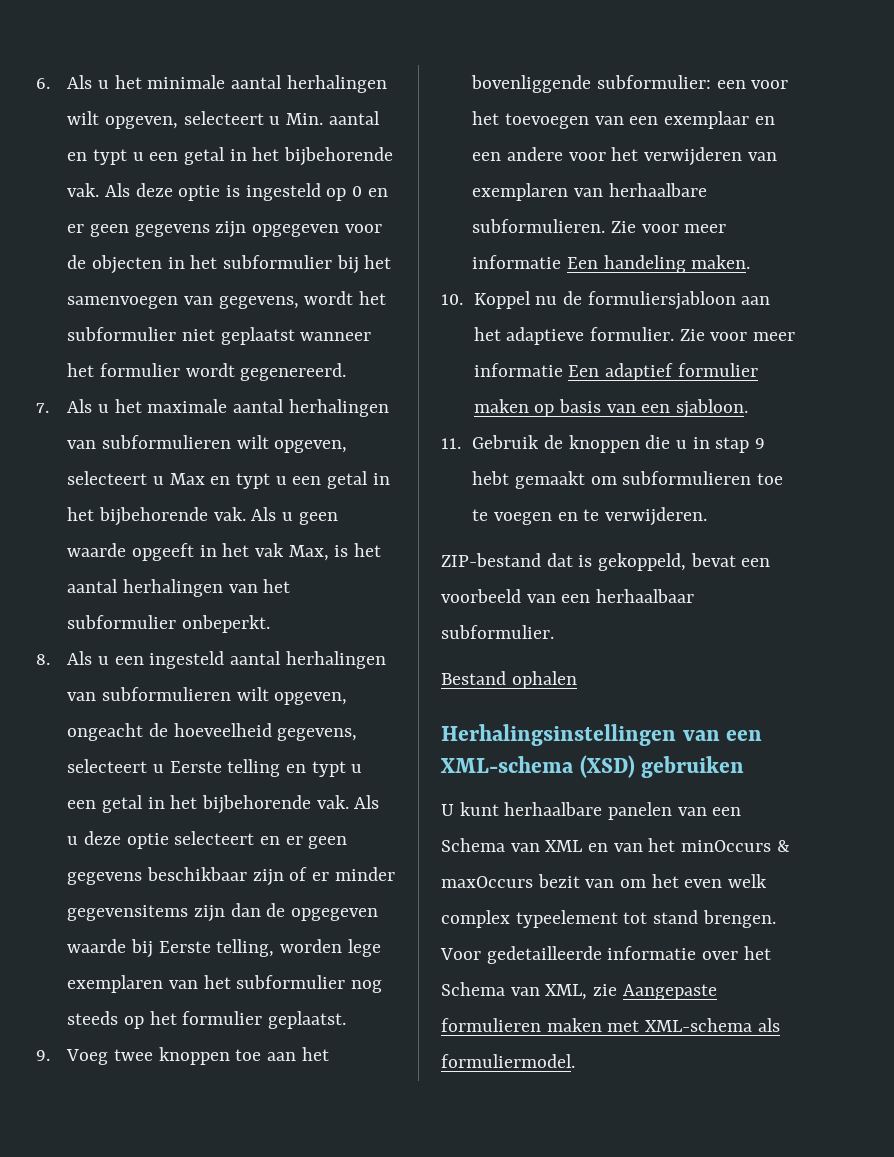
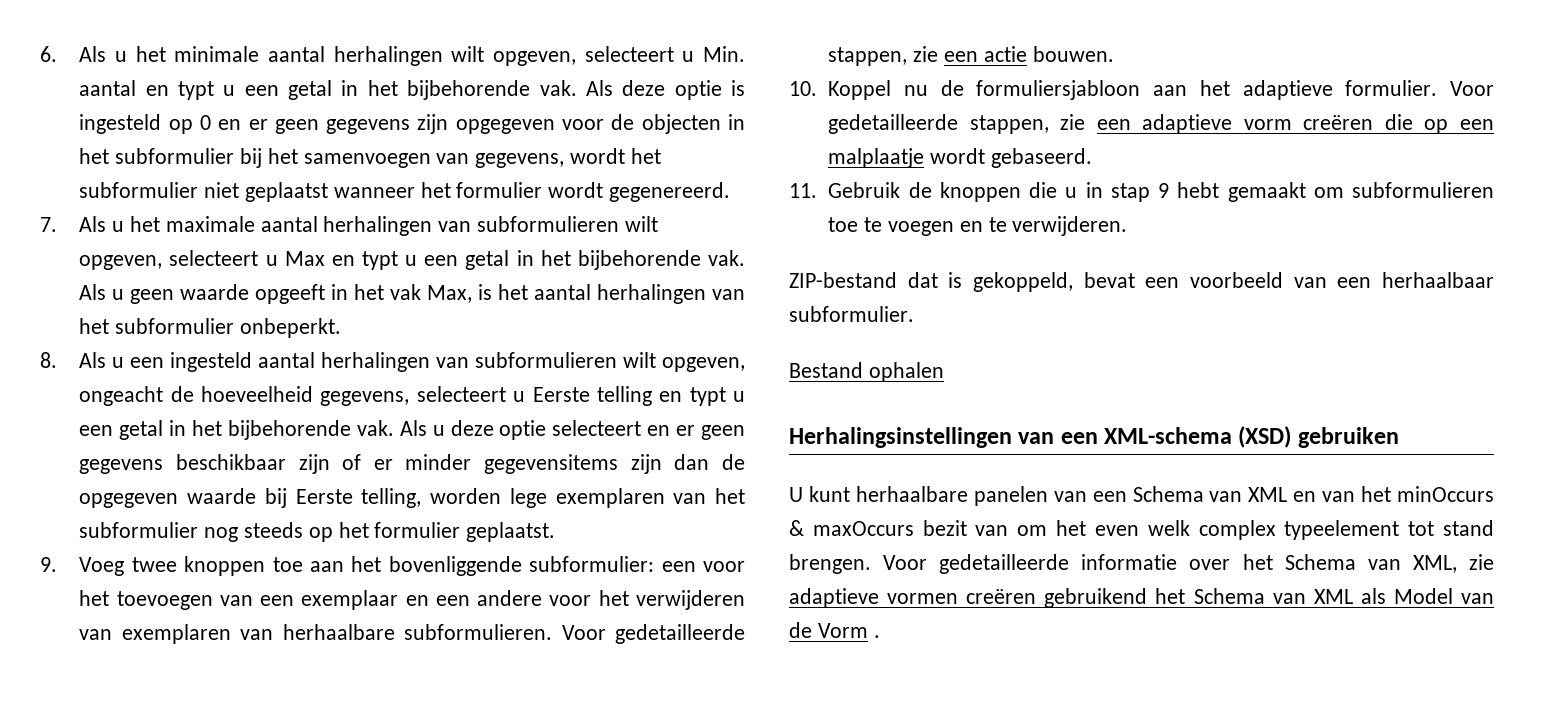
- Zie voor meer informatie Een handeling maken.
+ Voor gedetailleerde stappen, zie een actie bouwen.
- Zie voor meer informatie Een adaptief formulier maken op basis van een sjabloon.
+ Voor gedetailleerde stappen, zie een adaptieve vorm creëren die op een malplaatje wordt gebaseerd.
- Voor gedetailleerde informatie over het Schema van XML, zie Aangepaste formulieren maken met XML-schema als formuliermodel.
+ Voor gedetailleerde informatie over het Schema van XML, zie adaptieve vormen creëren gebruikend het Schema van XML als Model van de Vorm .

